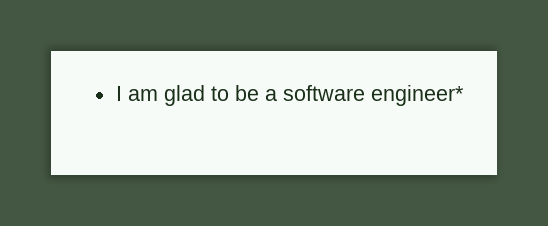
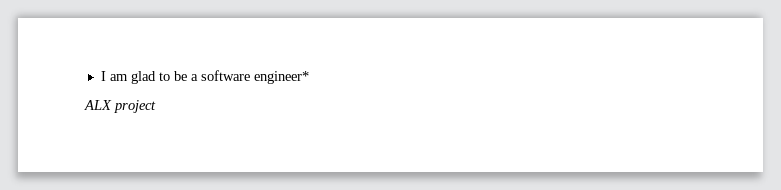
+ ALX project

